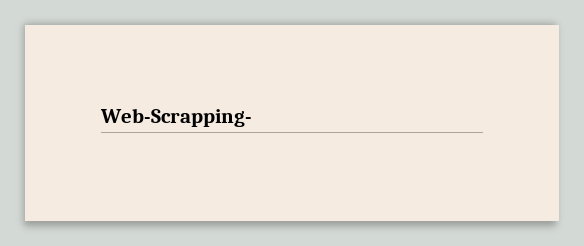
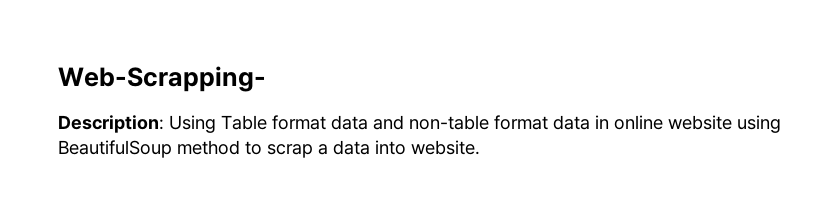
+ Description: Using Table format data and non-table format data in online website using BeautifulSoup method to scrap a data into website.

